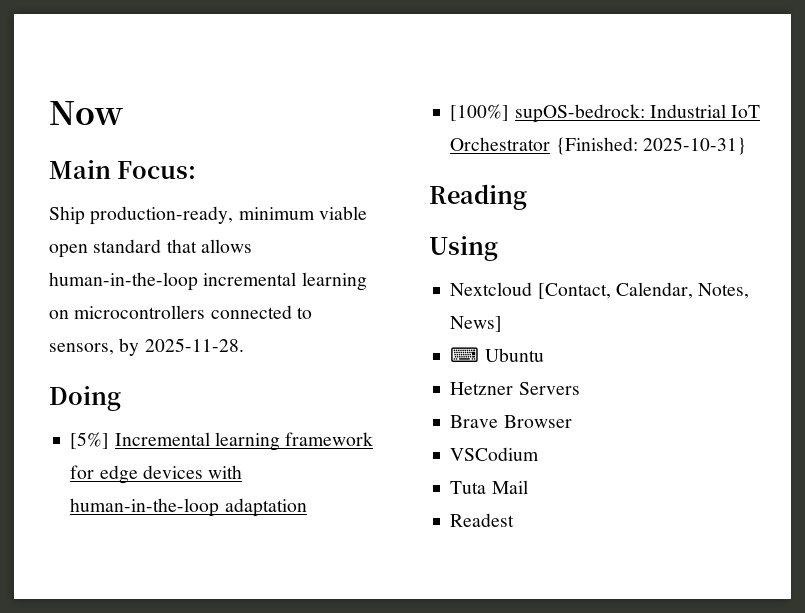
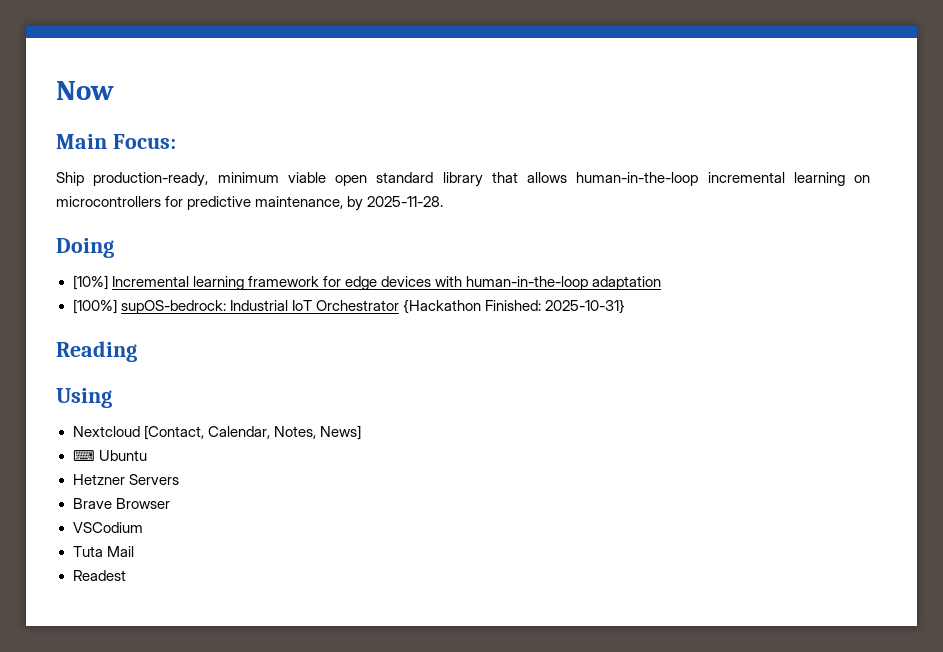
- Ship production-ready, minimum viable open standard that allows human-in-the-loop incremental learning on microcontrollers connected to sensors, by 2025-11-28.
+ Ship production-ready, minimum viable open standard library that allows human-in-the-loop incremental learning on microcontrollers for predictive maintenance, by 2025-11-28.
- [5%] Incremental learning framework for edge devices with human-in-the-loop adaptation
+ [10%] Incremental learning framework for edge devices with human-in-the-loop adaptation
- [100%] supOS-bedrock: Industrial IoT Orchestrator {Finished: 2025-10-31}
+ [100%] supOS-bedrock: Industrial IoT Orchestrator {Hackathon Finished: 2025-10-31}

